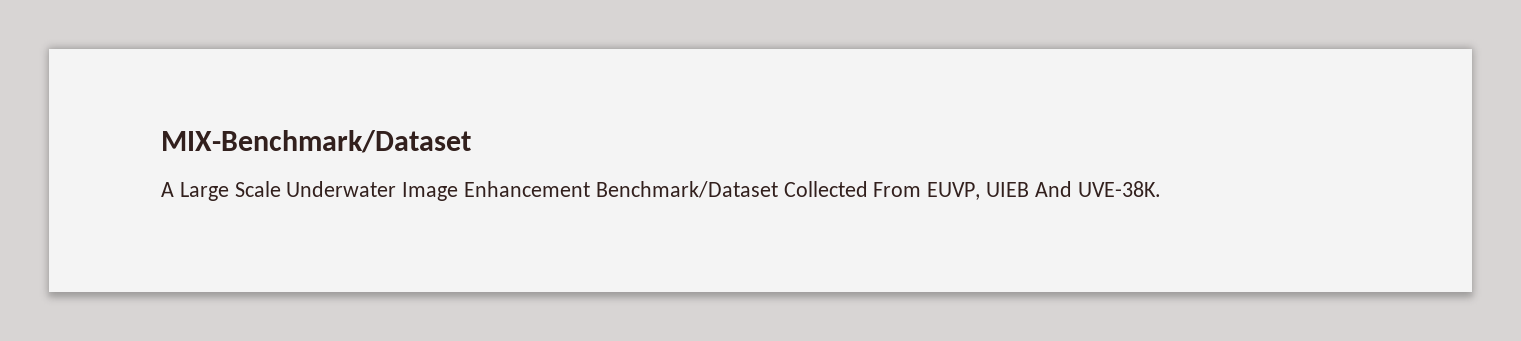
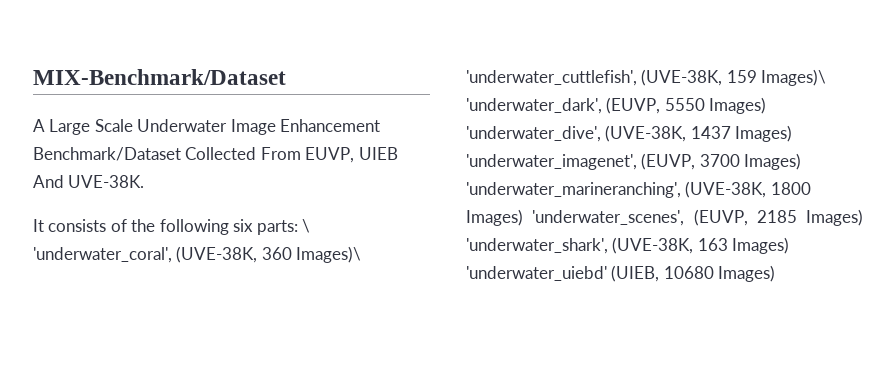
+ It consists of the following six parts: \ 'underwater_coral', (UVE-38K, 360 Images)\ 'underwater_cuttlefish', (UVE-38K, 159 Images)\ 'underwater_dark', (EUVP, 5550 Images) 'underwater_dive', (UVE-38K, 1437 Images) 'underwater_imagenet', (EUVP, 3700 Images) 'underwater_marineranching', (UVE-38K, 1800 Images) 'underwater_scenes', (EUVP, 2185 Images) 'underwater_shark', (UVE-38K, 163 Images) 'underwater_uiebd' (UIEB, 10680 Images)

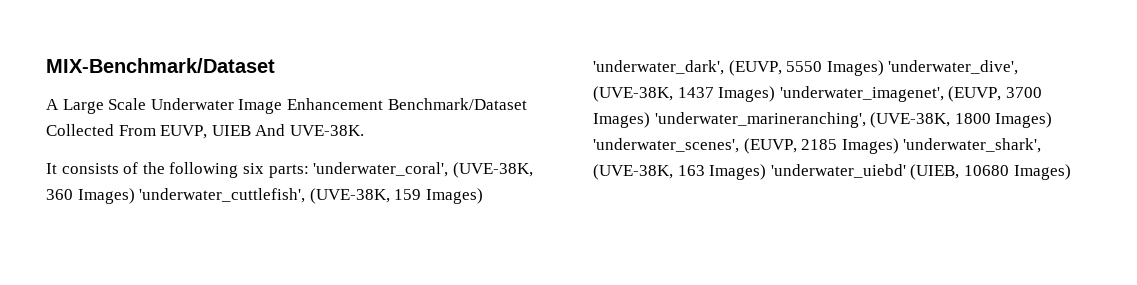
- It consists of the following six parts: \ 'underwater_coral', (UVE-38K, 360 Images)\ 'underwater_cuttlefish', (UVE-38K, 159 Images)\ 'underwater_dark', (EUVP, 5550 Images) 'underwater_dive', (UVE-38K, 1437 Images) 'underwater_imagenet', (EUVP, 3700 Images) 'underwater_marineranching', (UVE-38K, 1800 Images) 'underwater_scenes', (EUVP, 2185 Images) 'underwater_shark', (UVE-38K, 163 Images) 'underwater_uiebd' (UIEB, 10680 Images)
+ It consists of the following six parts: 'underwater_coral', (UVE-38K, 360 Images) 'underwater_cuttlefish', (UVE-38K, 159 Images) 'underwater_dark', (EUVP, 5550 Images) 'underwater_dive', (UVE-38K, 1437 Images) 'underwater_imagenet', (EUVP, 3700 Images) 'underwater_marineranching', (UVE-38K, 1800 Images) 'underwater_scenes', (EUVP, 2185 Images) 'underwater_shark', (UVE-38K, 163 Images) 'underwater_uiebd' (UIEB, 10680 Images)

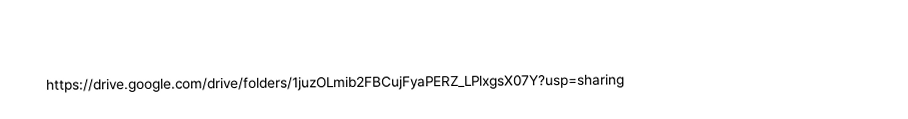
- MIX-Benchmark/Dataset
- A Large Scale Underwater Image Enhancement Benchmark/Dataset Collected From EUVP, UIEB And UVE-38K.
- It consists of the following six parts: 'underwater_coral', (UVE-38K, 360 Images) 'underwater_cuttlefish', (UVE-38K, 159 Images) 'underwater_dark', (EUVP, 5550 Images) 'underwater_dive', (UVE-38K, 1437 Images) 'underwater_imagenet', (EUVP, 3700 Images) 'underwater_marineranching', (UVE-38K, 1800 Images) 'underwater_scenes', (EUVP, 2185 Images) 'underwater_shark', (UVE-38K, 163 Images) 'underwater_uiebd' (UIEB, 10680 Images)
+ https://drive.google.com/drive/folders/1juzOLmib2FBCujFyaPERZ_LPlxgsX07Y?usp=sharing

